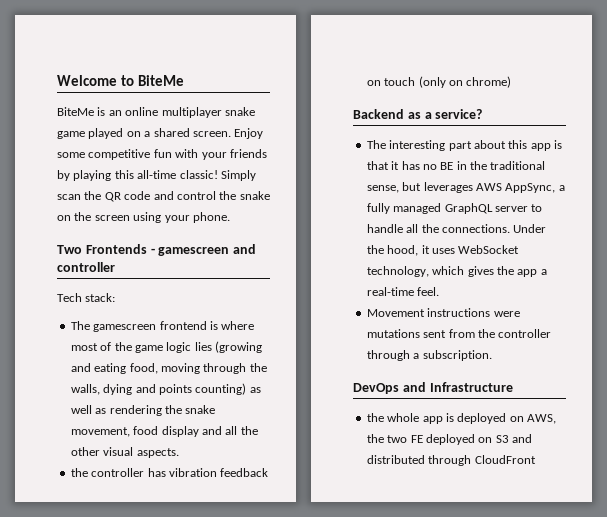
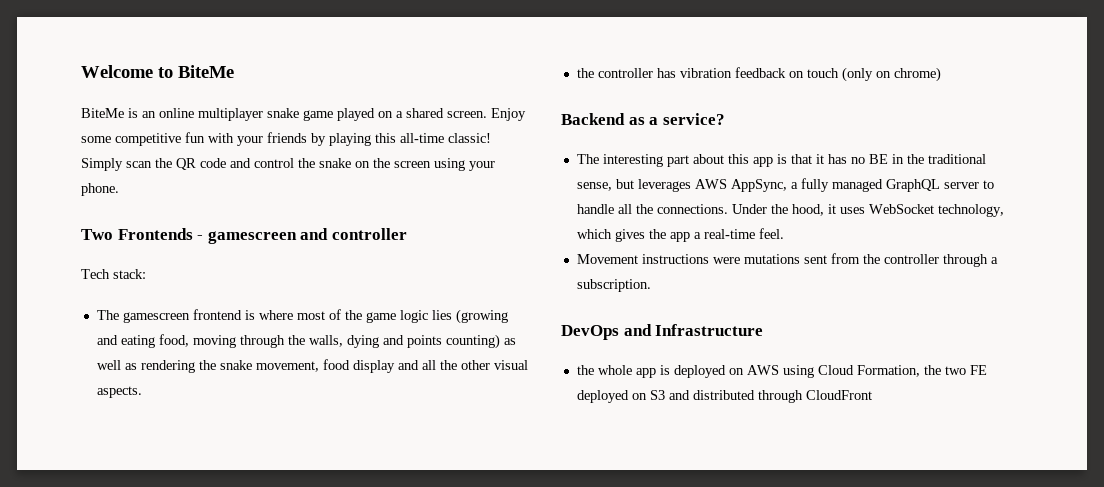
- the whole app is deployed on AWS, the two FE deployed on S3 and distributed through CloudFront
+ the whole app is deployed on AWS using Cloud Formation, the two FE deployed on S3 and distributed through CloudFront

